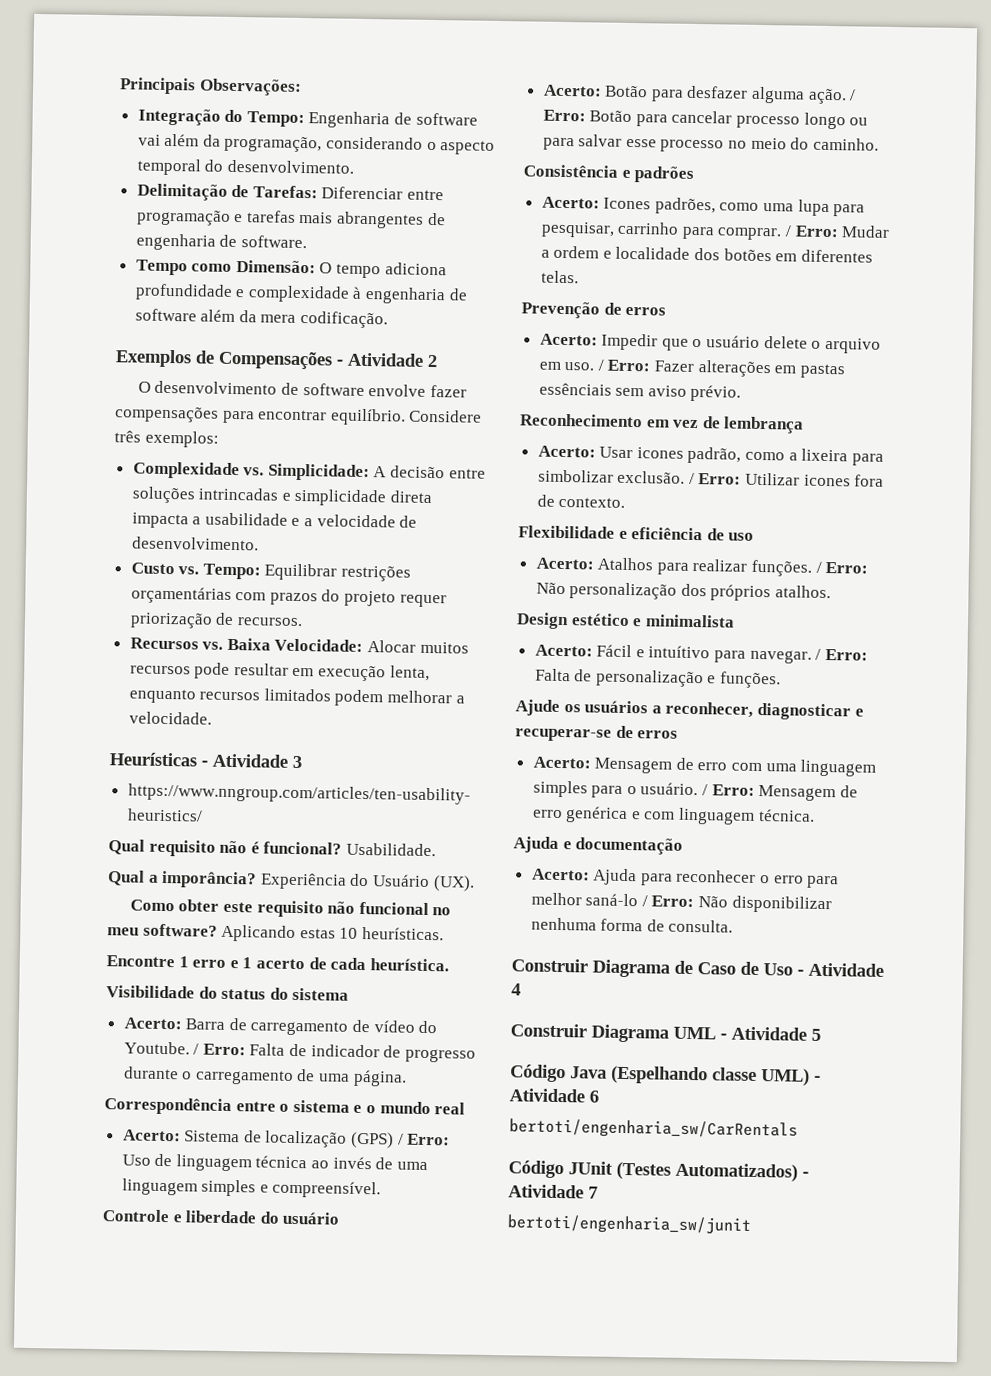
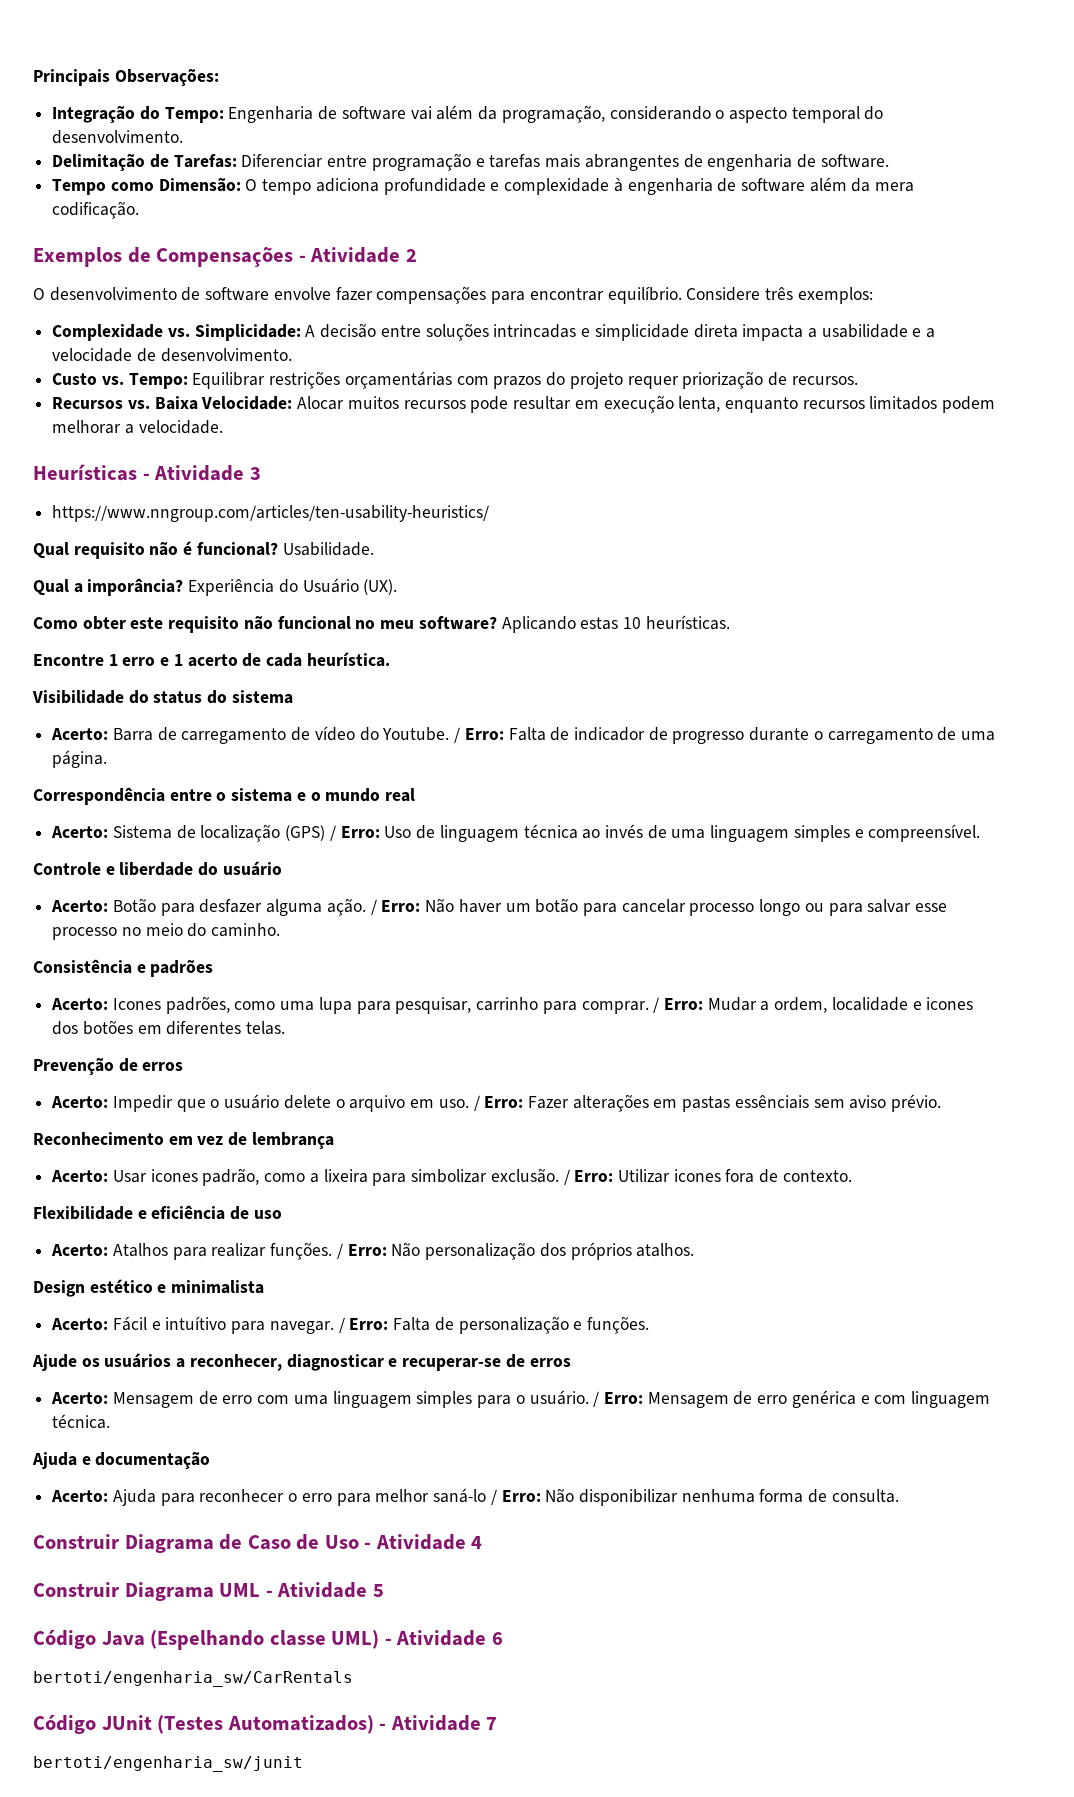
- / Erro: Botão para cancelar processo longo ou para salvar esse processo no meio do caminho.
+ / Erro: Não haver um botão para cancelar processo longo ou para salvar esse processo no meio do caminho.
- / Erro: Mudar a ordem e localidade dos botões em diferentes telas.
+ / Erro: Mudar a ordem, localidade e icones dos botões em diferentes telas.

